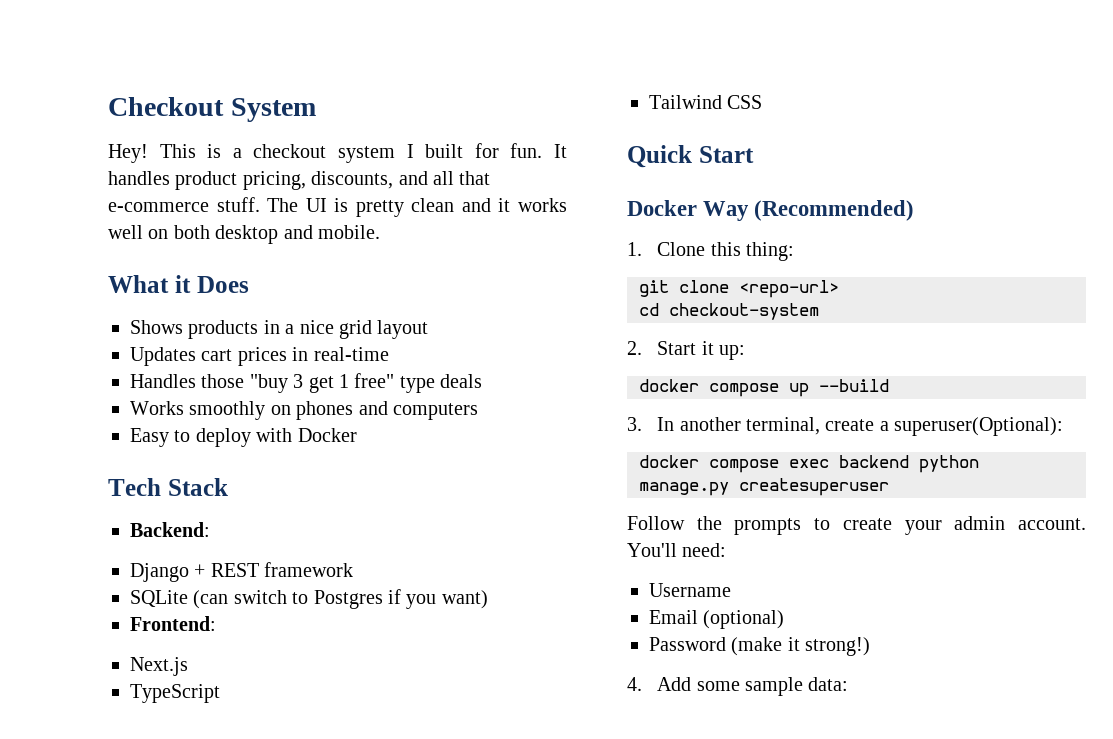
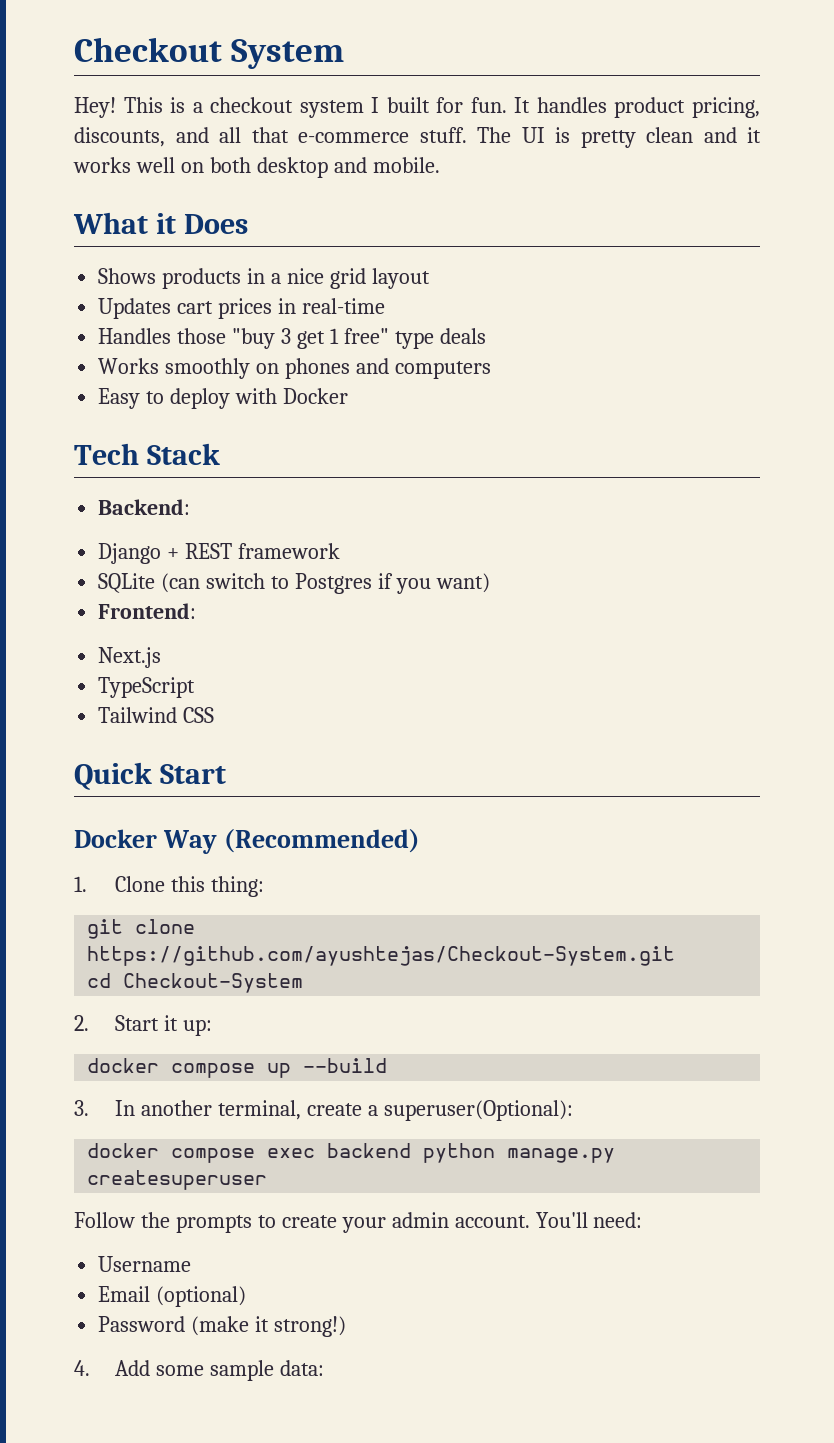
- git clone <repo-url>
+ git clone https://github.com/ayushtejas/Checkout-System.git
- cd checkout-system
+ cd Checkout-System

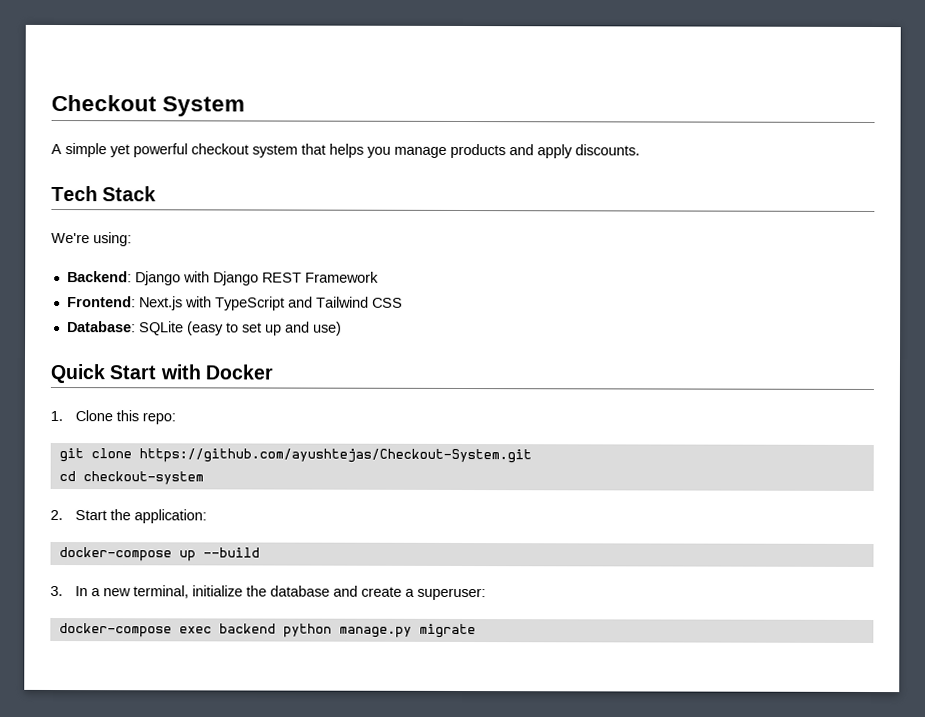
- Hey! This is a checkout system I built for fun. It handles product pricing, discounts, and all that e-commerce stuff. The UI is pretty clean and it works well on both desktop and mobile.
- What it Does
- Shows products in a nice grid layout
- Updates cart prices in real-time
- Handles those "buy 3 get 1 free" type deals
- Works smoothly on phones and computers
- Easy to deploy with Docker
+ A simple yet powerful checkout system that helps you manage products and apply discounts.
+ We're using:
- Backend:
- Django + REST framework
- SQLite (can switch to Postgres if you want)
+ Backend: Django with Django REST Framework
- Frontend:
- Next.js
- TypeScript
- Tailwind CSS
+ Frontend: Next.js with TypeScript and Tailwind CSS
+ Database: SQLite (easy to set up and use)
- Quick Start
- Docker Way (Recommended)
+ Quick Start with Docker
- 1. Clone this thing:
+ 1. Clone this repo:
- cd Checkout-System
+ cd checkout-system
- 2. Start it up:
- docker compose up --build
+ 2. Start the application:
+ docker-compose up --build
- 3. In another terminal, create a superuser(Optional):
- docker compose exec backend python manage.py createsuperuser
- Follow the prompts to create your admin account. You'll need:
- Username
- Email (optional)
- Password (make it strong!)
- 4. Add some sample data:
+ 3. In a new terminal, initialize the database and create a superuser:
+ docker-compose exec backend python manage.py migrate

